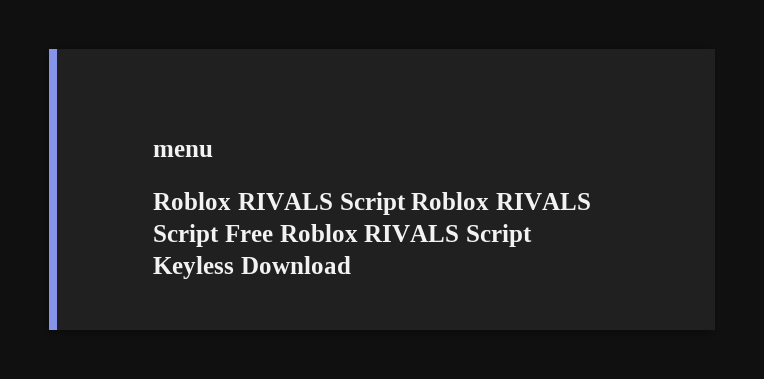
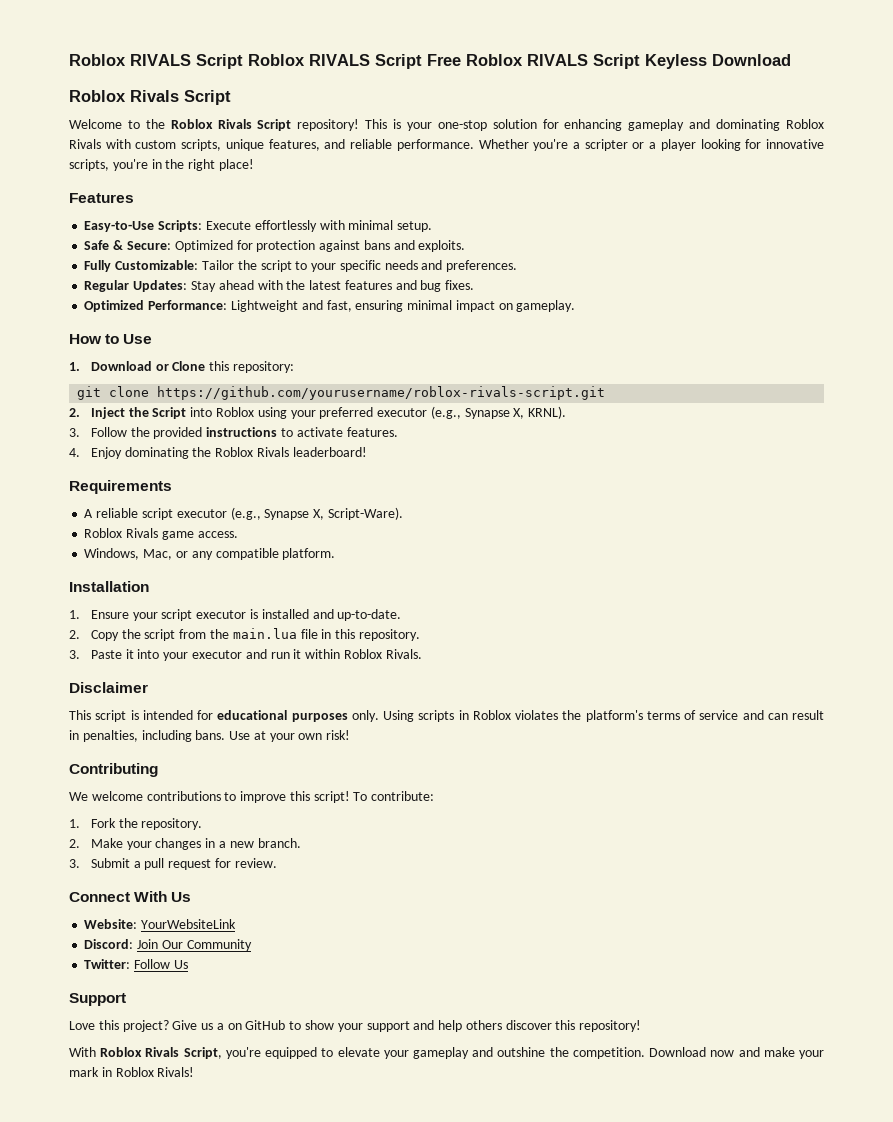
- menu
  Roblox RIVALS Script Roblox RIVALS Script Free Roblox RIVALS Script Keyless Download
+ Roblox Rivals Script
+ Welcome to the Roblox Rivals Script repository! This is your one-stop solution for enhancing gameplay and dominating Roblox Rivals with custom scripts, unique features, and reliable performance. Whether you're a scripter or a player looking for innovative scripts, you're in the right place!
+ Features
+ Easy-to-Use Scripts: Execute effortlessly with minimal setup.
+ Safe & Secure: Optimized for protection against bans and exploits.
+ Fully Customizable: Tailor the script to your specific needs and preferences.
+ Regular Updates: Stay ahead with the latest features and bug fixes.
+ Optimized Performance: Lightweight and fast, ensuring minimal impact on gameplay.
+ How to Use
+ 1. Download or Clone this repository:
+ git clone https://github.com/yourusername/roblox-rivals-script.git
+ 2. Inject the Script into Roblox using your preferred executor (e.g., Synapse X, KRNL).
+ 3. Follow the provided instructions to activate features.
+ 4. Enjoy dominating the Roblox Rivals leaderboard!
+ Requirements
+ A reliable script executor (e.g., Synapse X, Script-Ware).
+ Roblox Rivals game access.
+ Windows, Mac, or any compatible platform.
+ Installation
+ 1. Ensure your script executor is installed and up-to-date.
+ 2. Copy the script from the main.lua file in this repository.
+ 3. Paste it into your executor and run it within Roblox Rivals.
+ Disclaimer
+ This script is intended for educational purposes only. Using scripts in Roblox violates the platform's terms of service and can result in penalties, including bans. Use at your own risk!
+ Contributing
+ We welcome contributions to improve this script! To contribute:
+ 1. Fork the repository.
+ 2. Make your changes in a new branch.
+ 3. Submit a pull request for review.
+ Connect With Us
+ Website: YourWebsiteLink
+ Discord: Join Our Community
+ Twitter: Follow Us
+ Support
+ Love this project? Give us a on GitHub to show your support and help others discover this repository!
+ With Roblox Rivals Script, you're equipped to elevate your gameplay and outshine the competition. Download now and make your mark in Roblox Rivals!

